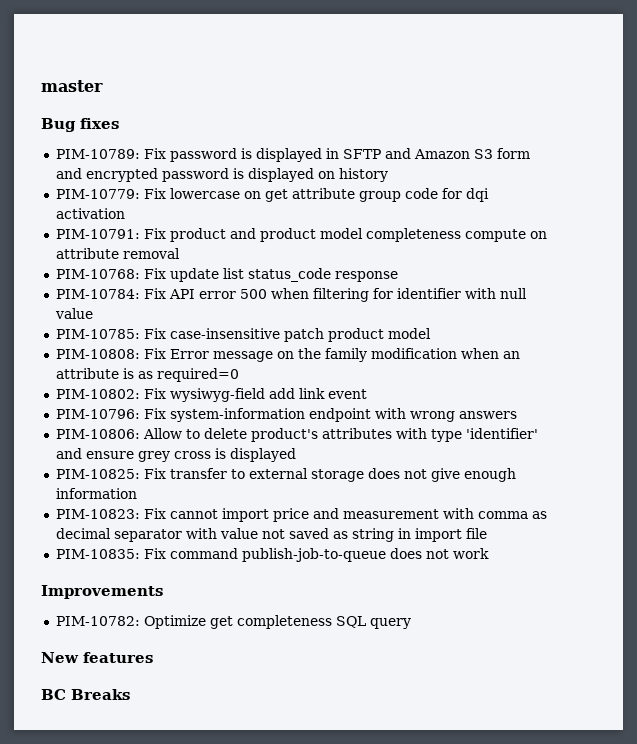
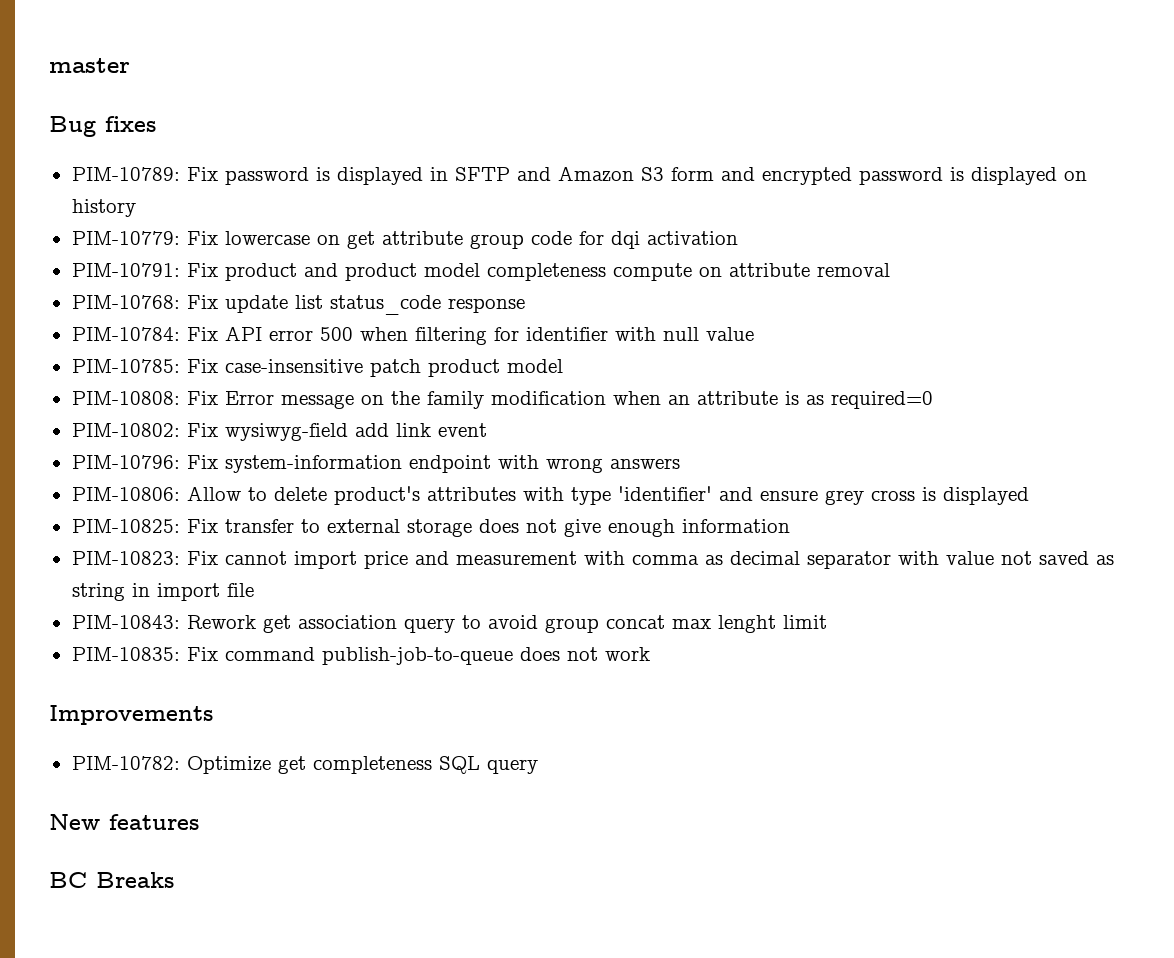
+ PIM-10843: Rework get association query to avoid group concat max lenght limit

